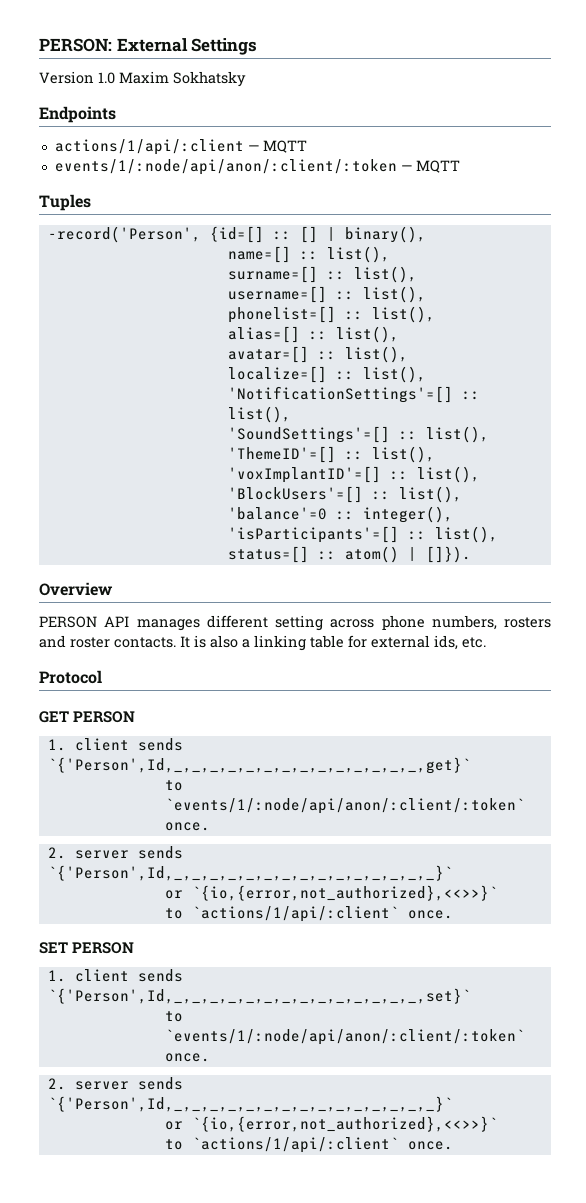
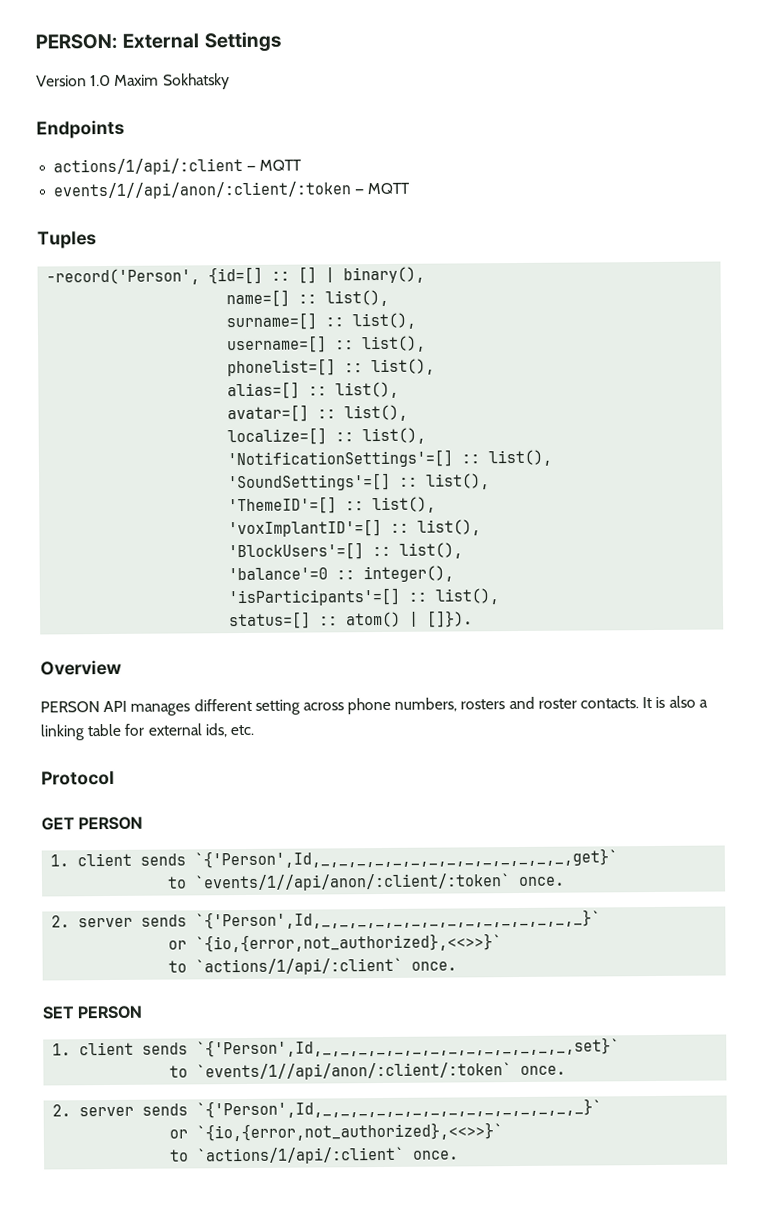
- events/1/:node/api/anon/:client/:token — MQTT
+ events/1//api/anon/:client/:token — MQTT
  1. client sends `{'Person',Id,_,_,_,_,_,_,_,_,_,_,_,_,_,_,get}`
- to `events/1/:node/api/anon/:client/:token` once.
+ to `events/1//api/anon/:client/:token` once.
  1. client sends `{'Person',Id,_,_,_,_,_,_,_,_,_,_,_,_,_,_,set}`
- to `events/1/:node/api/anon/:client/:token` once.
+ to `events/1//api/anon/:client/:token` once.

